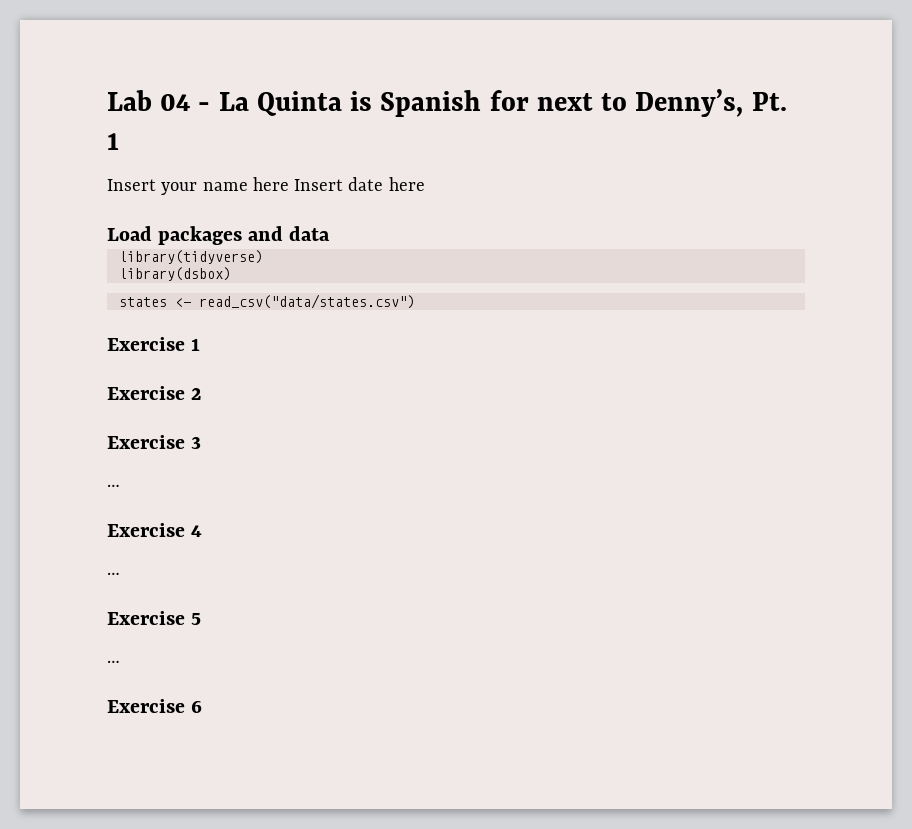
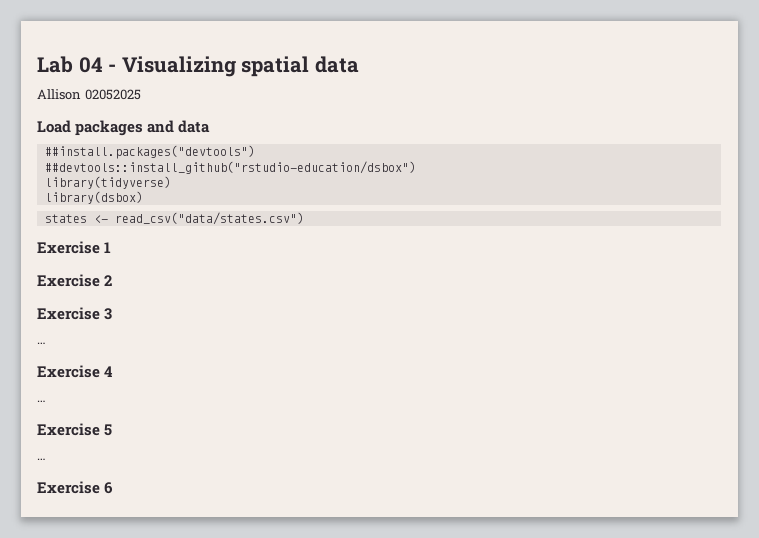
- Lab 04 - La Quinta is Spanish for next to Denny’s, Pt. 1
- Insert your name here Insert date here
+ Lab 04 - Visualizing spatial data
+ Allison 02052025
+ ##install.packages("devtools")
+ ##devtools::install_github("rstudio-education/dsbox")

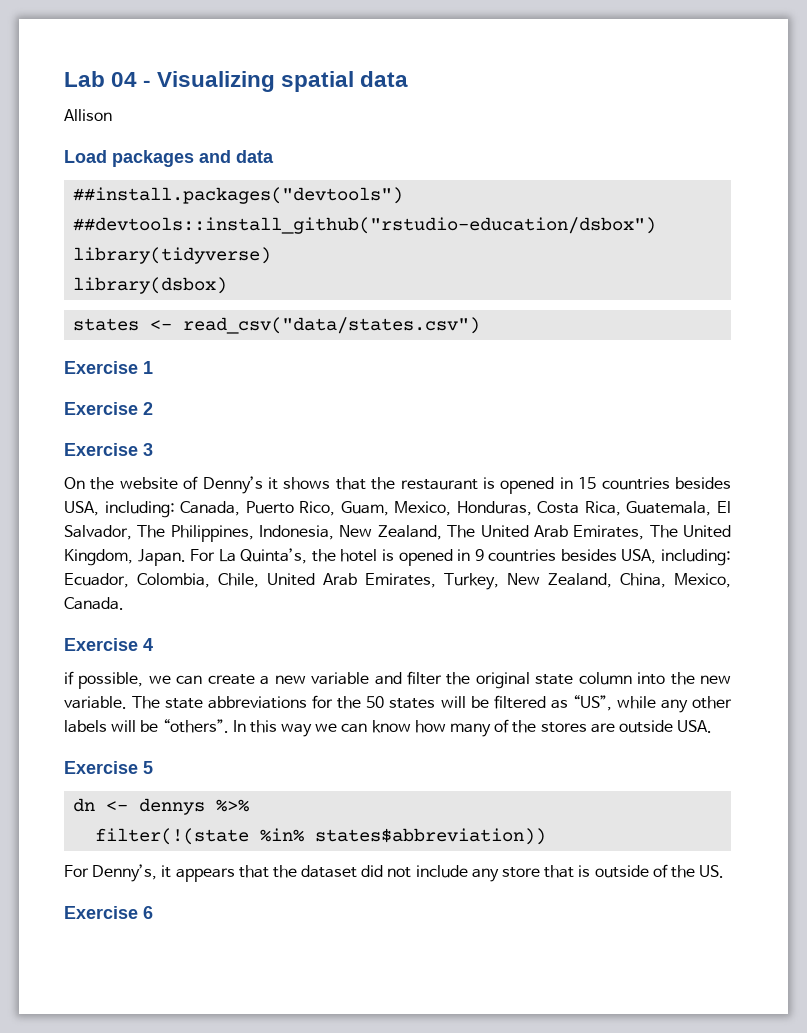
- Allison 02052025
+ Allison
  Exercise 3
- …
+ On the website of Denny’s it shows that the restaurant is opened in 15 countries besides USA, including: Canada, Puerto Rico, Guam, Mexico, Honduras, Costa Rica, Guatemala, El Salvador, The Philippines, Indonesia, New Zealand, The United Arab Emirates, The United Kingdom, Japan. For La Quinta’s, the hotel is opened in 9 countries besides USA, including: Ecuador, Colombia, Chile, United Arab Emirates, Turkey, New Zealand, China, Mexico, Canada.
  Exercise 4
- …
+ if possible, we can create a new variable and filter the original state column into the new variable. The state abbreviations for the 50 states will be filtered as “US”, while any other labels will be “others”. In this way we can know how many of the stores are outside USA.
  Exercise 5
- …
+ dn <- dennys %>%
+ filter(!(state %in% states$abbreviation))
+ For Denny’s, it appears that the dataset did not include any store that is outside of the US.

